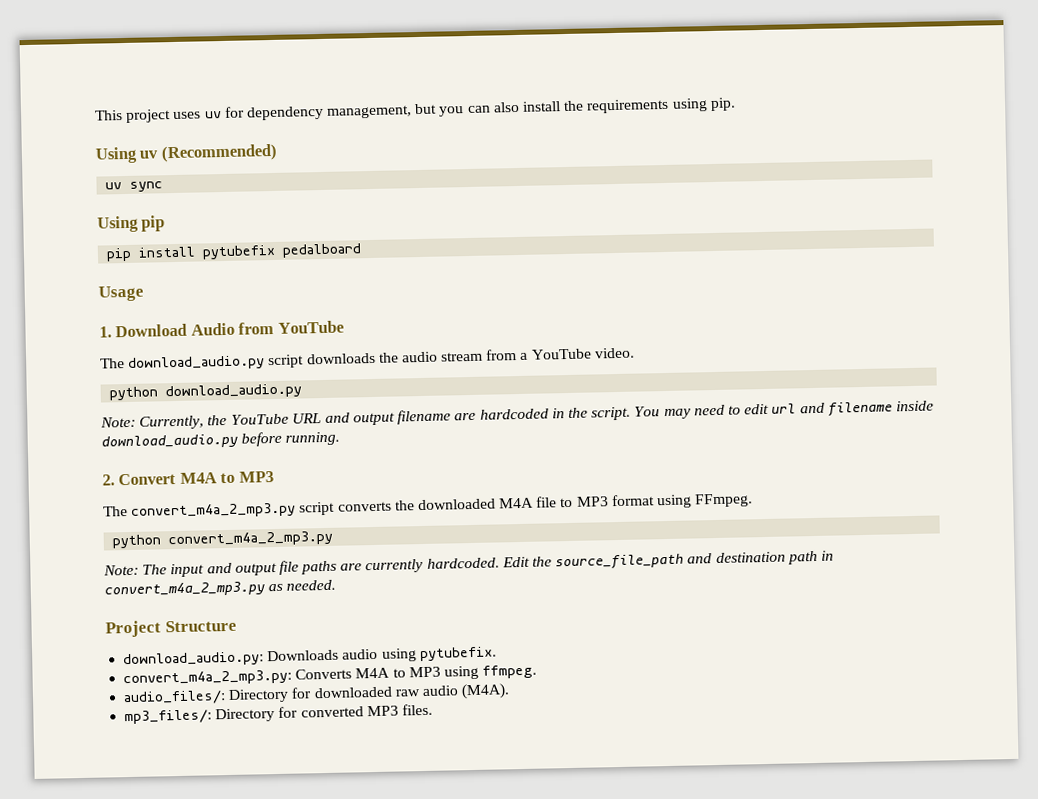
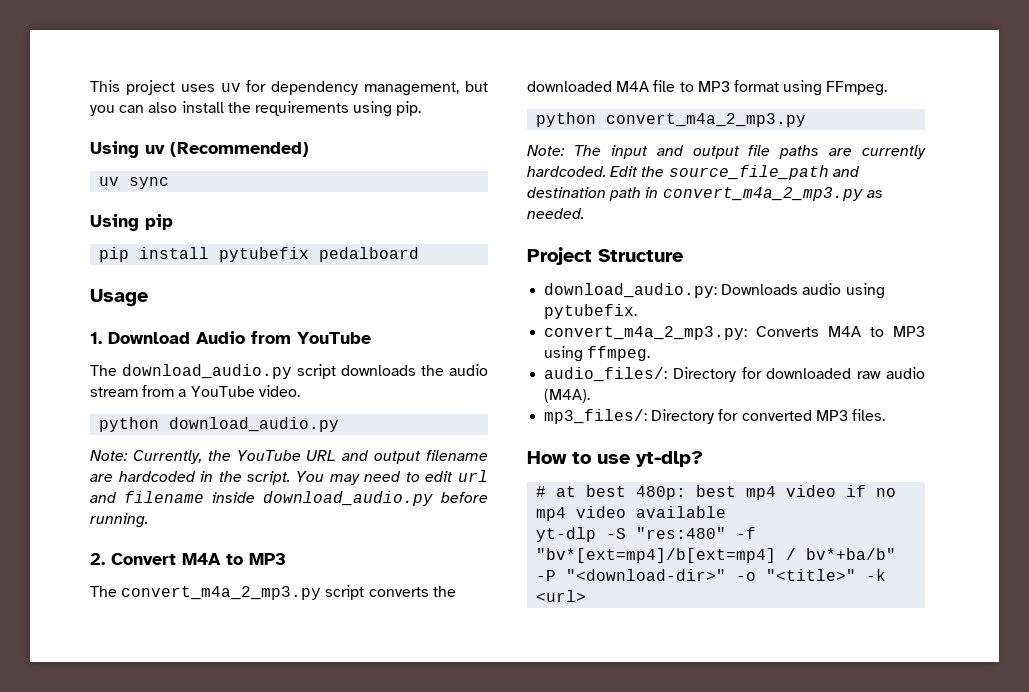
+ How to use yt-dlp?
+ # at best 480p: best mp4 video if no mp4 video available
+ yt-dlp -S "res:480" -f "bv*[ext=mp4]/b[ext=mp4] / bv*+ba/b" -P "<download-dir>" -o "<title>" -k <url>

